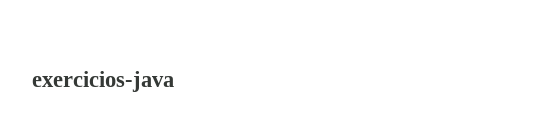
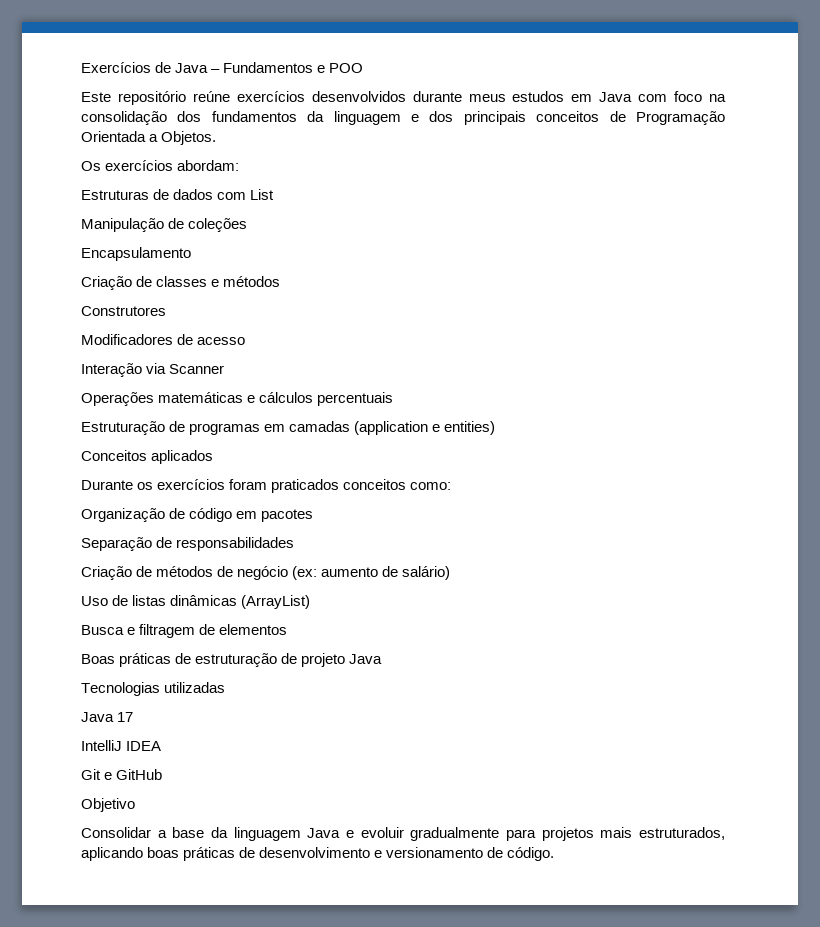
- exercicios-java
+ Exercícios de Java – Fundamentos e POO
+ Este repositório reúne exercícios desenvolvidos durante meus estudos em Java com foco na consolidação dos fundamentos da linguagem e dos principais conceitos de Programação Orientada a Objetos.
+ Os exercícios abordam:
+ Estruturas de dados com List
+ Manipulação de coleções
+ Encapsulamento
+ Criação de classes e métodos
+ Construtores
+ Modificadores de acesso
+ Interação via Scanner
+ Operações matemáticas e cálculos percentuais
+ Estruturação de programas em camadas (application e entities)
+ Conceitos aplicados
+ Durante os exercícios foram praticados conceitos como:
+ Organização de código em pacotes
+ Separação de responsabilidades
+ Criação de métodos de negócio (ex: aumento de salário)
+ Uso de listas dinâmicas (ArrayList)
+ Busca e filtragem de elementos
+ Boas práticas de estruturação de projeto Java
+ Tecnologias utilizadas
+ Java 17
+ IntelliJ IDEA
+ Git e GitHub
+ Objetivo
+ Consolidar a base da linguagem Java e evoluir gradualmente para projetos mais estruturados, aplicando boas práticas de desenvolvimento e versionamento de código.

